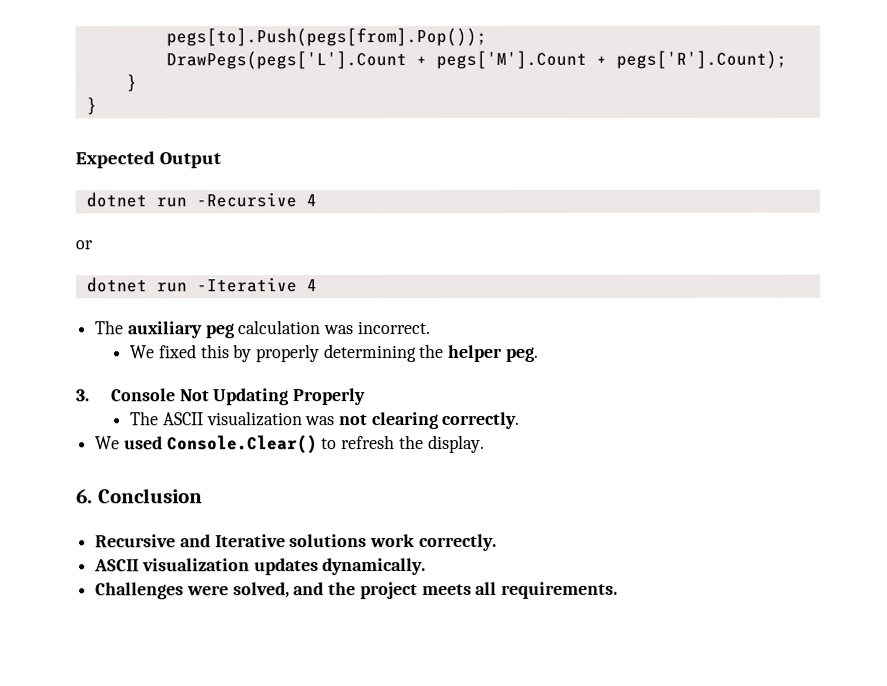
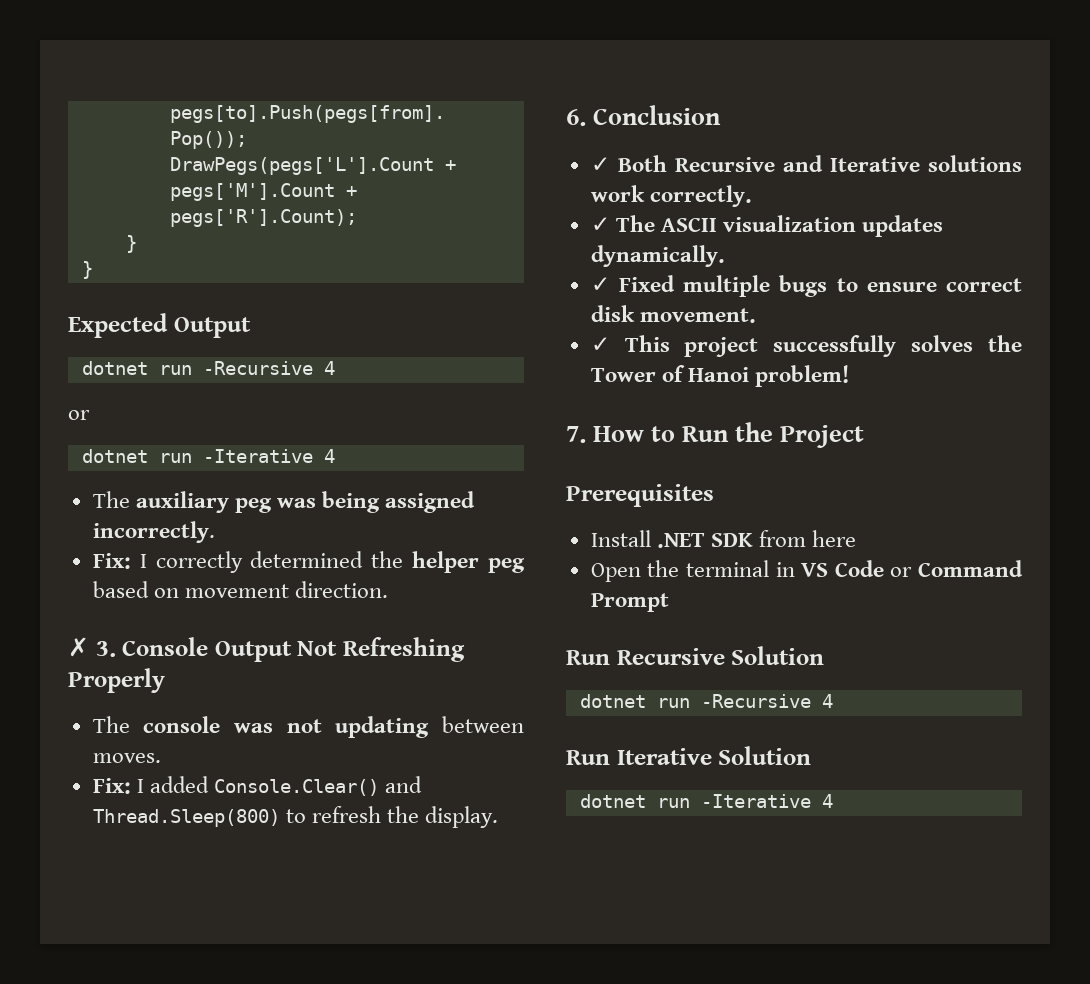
- The auxiliary peg calculation was incorrect.
- We fixed this by properly determining the helper peg.
- 3. Console Not Updating Properly
- The ASCII visualization was not clearing correctly.
- We used Console.Clear() to refresh the display.
+ The auxiliary peg was being assigned incorrectly.
+ Fix: I correctly determined the helper peg based on movement direction.
+ ✗ 3. Console Output Not Refreshing Properly
+ The console was not updating between moves.
+ Fix: I added Console.Clear() and Thread.Sleep(800) to refresh the display.
- Recursive and Iterative solutions work correctly.
+ ✓ Both Recursive and Iterative solutions work correctly.
- ASCII visualization updates dynamically.
+ ✓ The ASCII visualization updates dynamically.
- Challenges were solved, and the project meets all requirements.
+ ✓ Fixed multiple bugs to ensure correct disk movement.
+ ✓ This project successfully solves the Tower of Hanoi problem!
+ 7. How to Run the Project
+ Prerequisites
+ Install .NET SDK from here
+ Open the terminal in VS Code or Command Prompt
+ Run Recursive Solution
+ dotnet run -Recursive 4
+ Run Iterative Solution
+ dotnet run -Iterative 4

